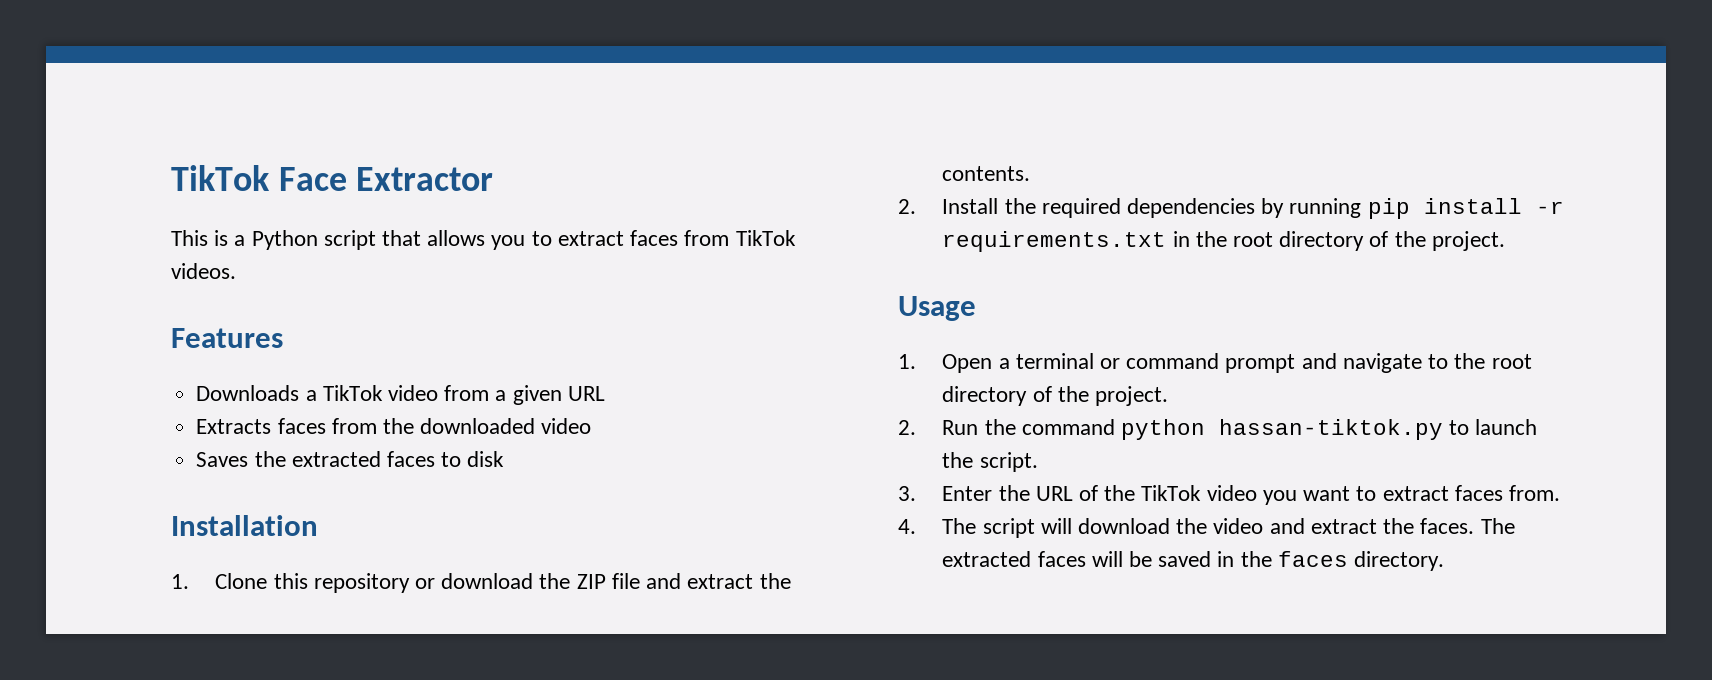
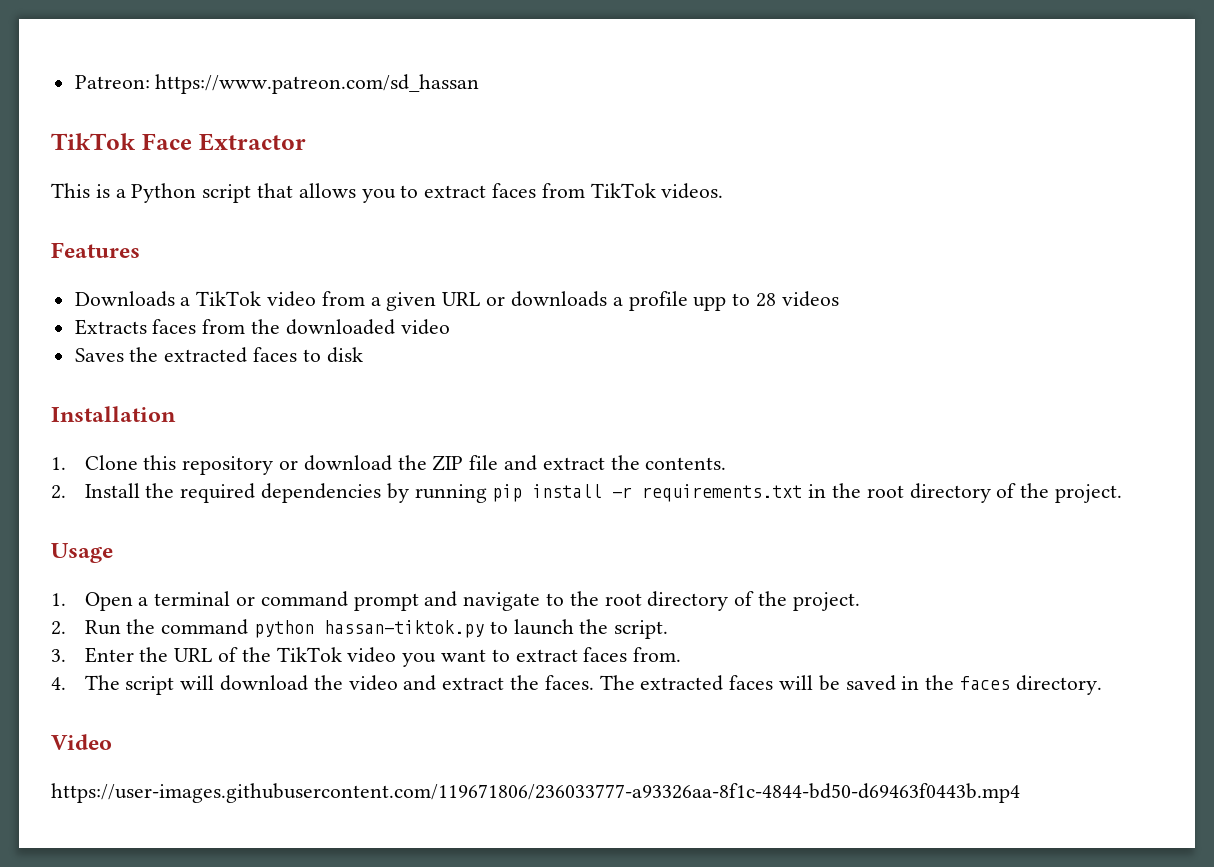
+ Patreon: https://www.patreon.com/sd_hassan
- Downloads a TikTok video from a given URL
+ Downloads a TikTok video from a given URL or downloads a profile upp to 28 videos
+ Video
+ https://user-images.githubusercontent.com/119671806/236033777-a93326aa-8f1c-4844-bd50-d69463f0443b.mp4

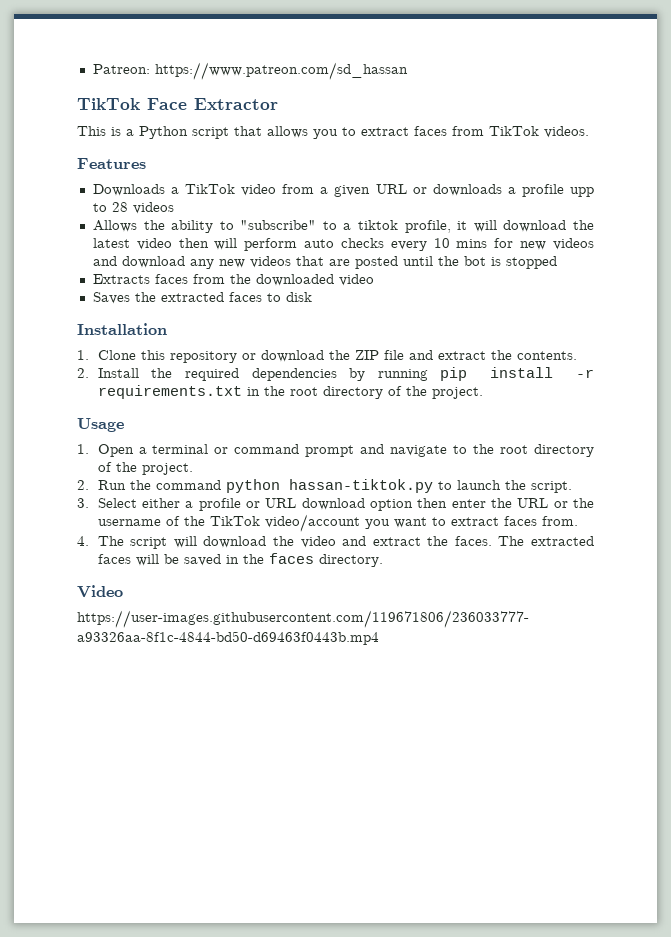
+ Allows the ability to "subscribe" to a tiktok profile, it will download the latest video then will perform auto checks every 10 mins for new videos and download any new videos that are posted until the bot is stopped
- 3. Enter the URL of the TikTok video you want to extract faces from.
+ 3. Select either a profile or URL download option then enter the URL or the username of the TikTok video/account you want to extract faces from.

